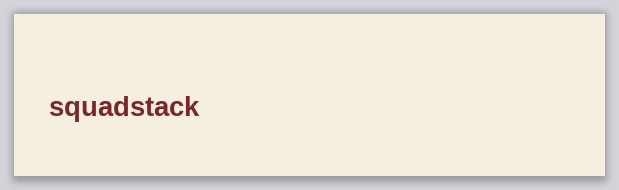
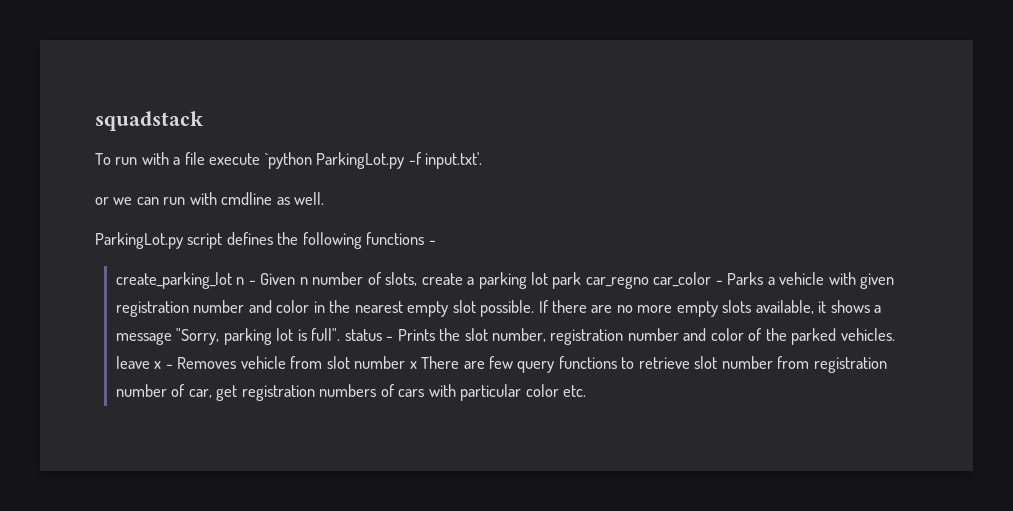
+ To run with a file execute `python ParkingLot.py -f input.txt'.
+ or we can run with cmdline as well.
+ ParkingLot.py script defines the following functions -
+ create_parking_lot n - Given n number of slots, create a parking lot park car_regno car_color - Parks a vehicle with given registration number and color in the nearest empty slot possible. If there are no more empty slots available, it shows a message "Sorry, parking lot is full". status - Prints the slot number, registration number and color of the parked vehicles. leave x - Removes vehicle from slot number x There are few query functions to retrieve slot number from registration number of car, get registration numbers of cars with particular color etc.

